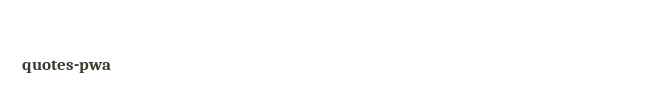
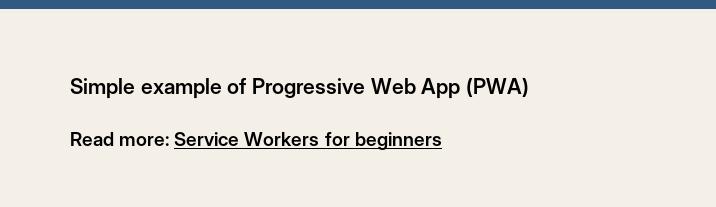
- quotes-pwa
+ Simple example of Progressive Web App (PWA)
+ Read more: Service Workers for beginners

